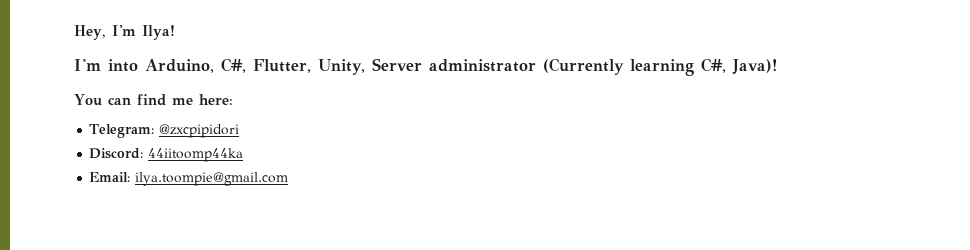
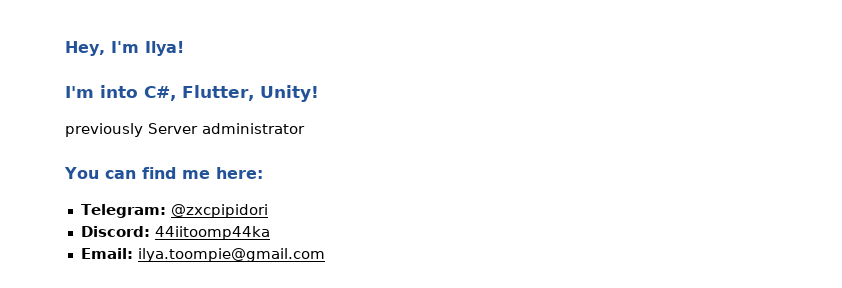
- I'm into Arduino, C#, Flutter, Unity, Server administrator (Currently learning C#, Java)!
+ I'm into C#, Flutter, Unity!
+ previously Server administrator

